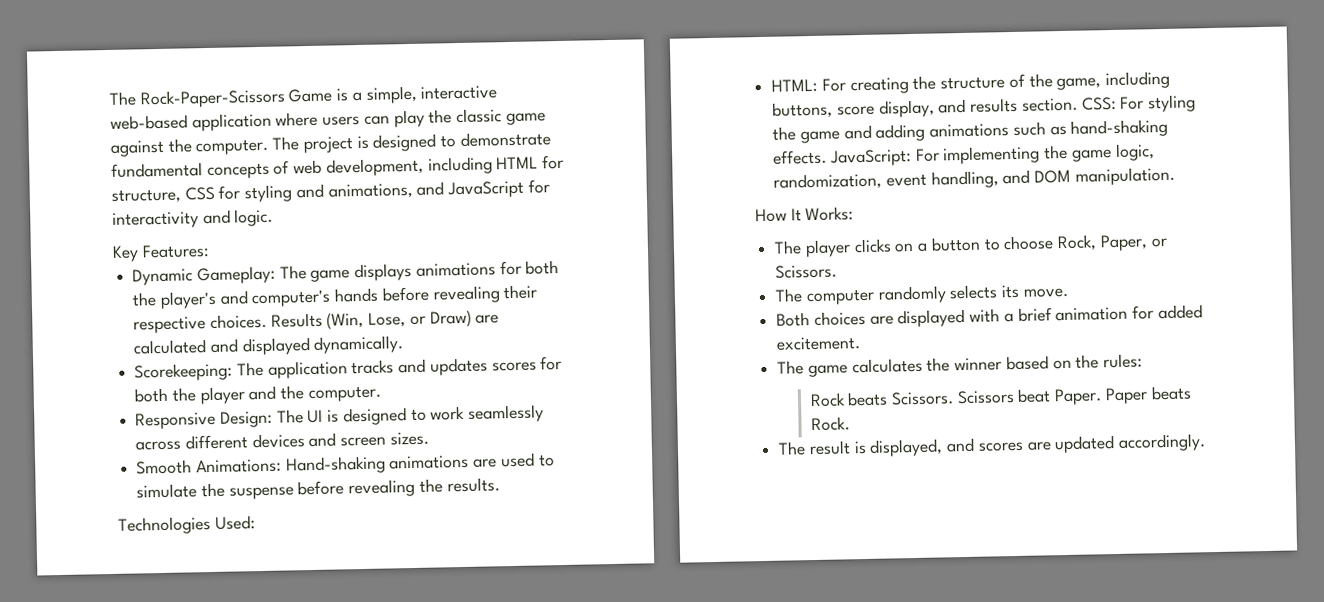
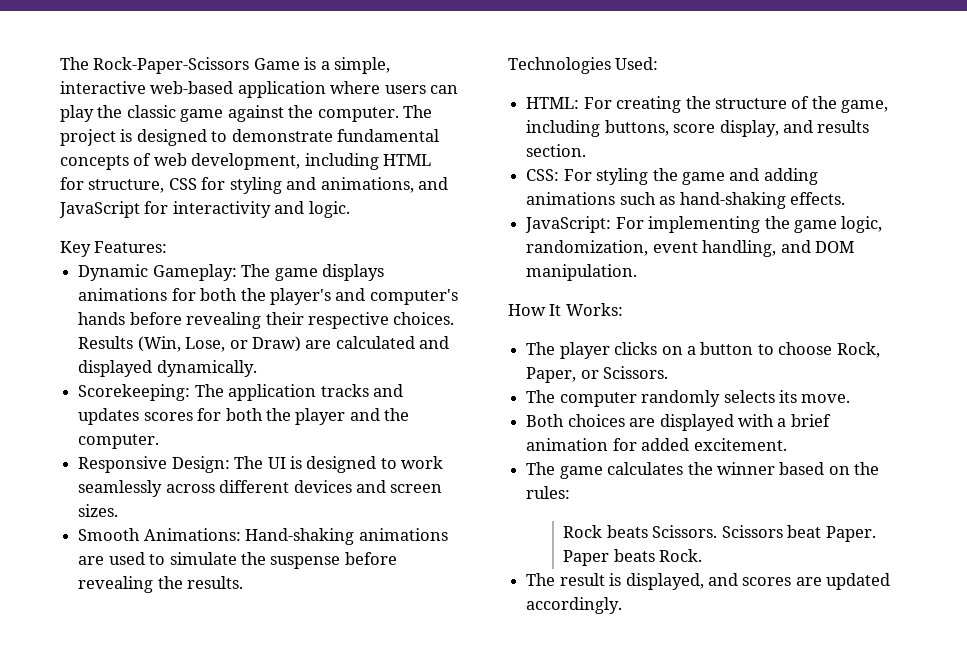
- HTML: For creating the structure of the game, including buttons, score display, and results section. CSS: For styling the game and adding animations such as hand-shaking effects. JavaScript: For implementing the game logic, randomization, event handling, and DOM manipulation.
+ HTML: For creating the structure of the game, including buttons, score display, and results section.
+ CSS: For styling the game and adding animations such as hand-shaking effects.
+ JavaScript: For implementing the game logic, randomization, event handling, and DOM manipulation.

